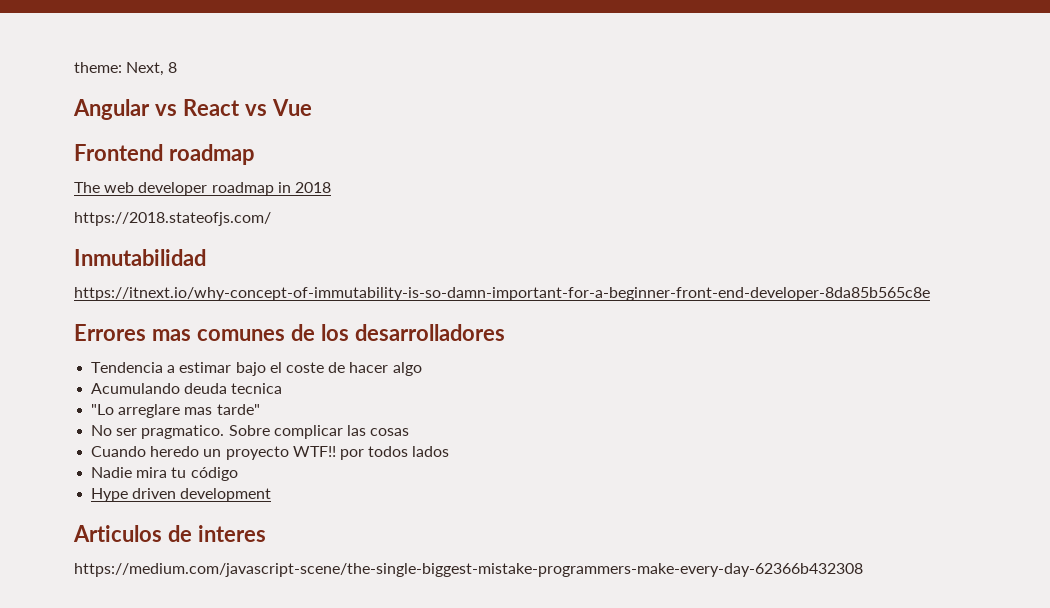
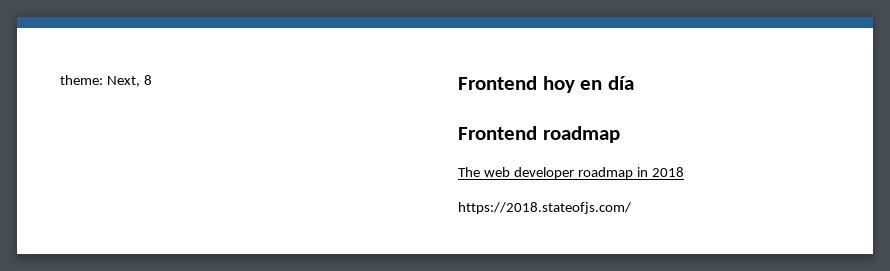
- Angular vs React vs Vue
+ Frontend hoy en día
- Inmutabilidad
- https://itnext.io/why-concept-of-immutability-is-so-damn-important-for-a-beginner-front-end-developer-8da85b565c8e
- Errores mas comunes de los desarrolladores
- Tendencia a estimar bajo el coste de hacer algo
- Acumulando deuda tecnica
- "Lo arreglare mas tarde"
- No ser pragmatico. Sobre complicar las cosas
- Cuando heredo un proyecto WTF!! por todos lados
- Nadie mira tu código
- Hype driven development
- Articulos de interes
- https://medium.com/javascript-scene/the-single-biggest-mistake-programmers-make-every-day-62366b432308

